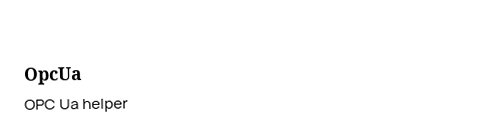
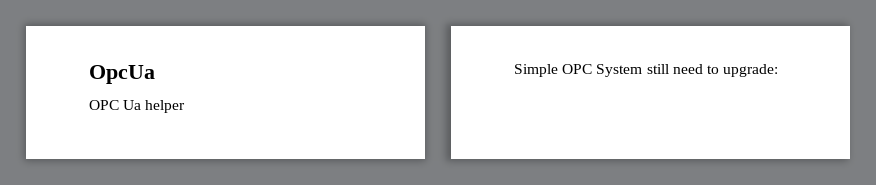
+ Simple OPC System still need to upgrade:

